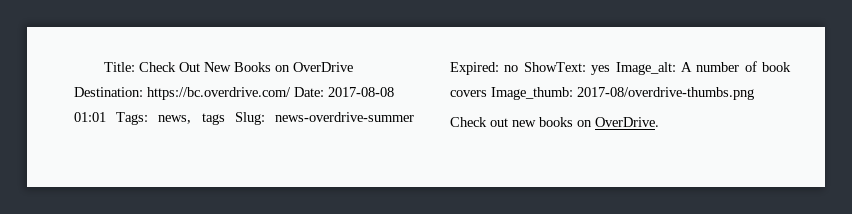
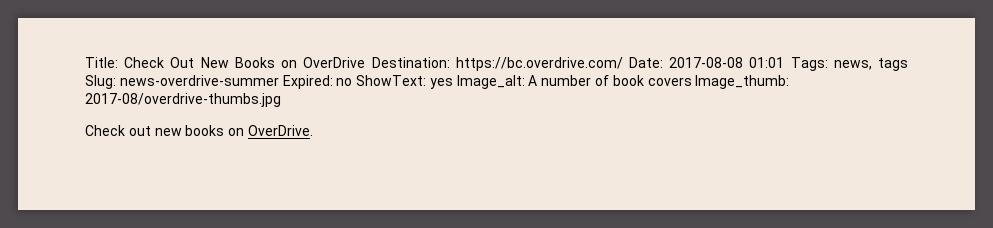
- Title: Check Out New Books on OverDrive Destination: https://bc.overdrive.com/ Date: 2017-08-08 01:01 Tags: news, tags Slug: news-overdrive-summer Expired: no ShowText: yes Image_alt: A number of book covers Image_thumb: 2017-08/overdrive-thumbs.png
+ Title: Check Out New Books on OverDrive Destination: https://bc.overdrive.com/ Date: 2017-08-08 01:01 Tags: news, tags Slug: news-overdrive-summer Expired: no ShowText: yes Image_alt: A number of book covers Image_thumb: 2017-08/overdrive-thumbs.jpg

